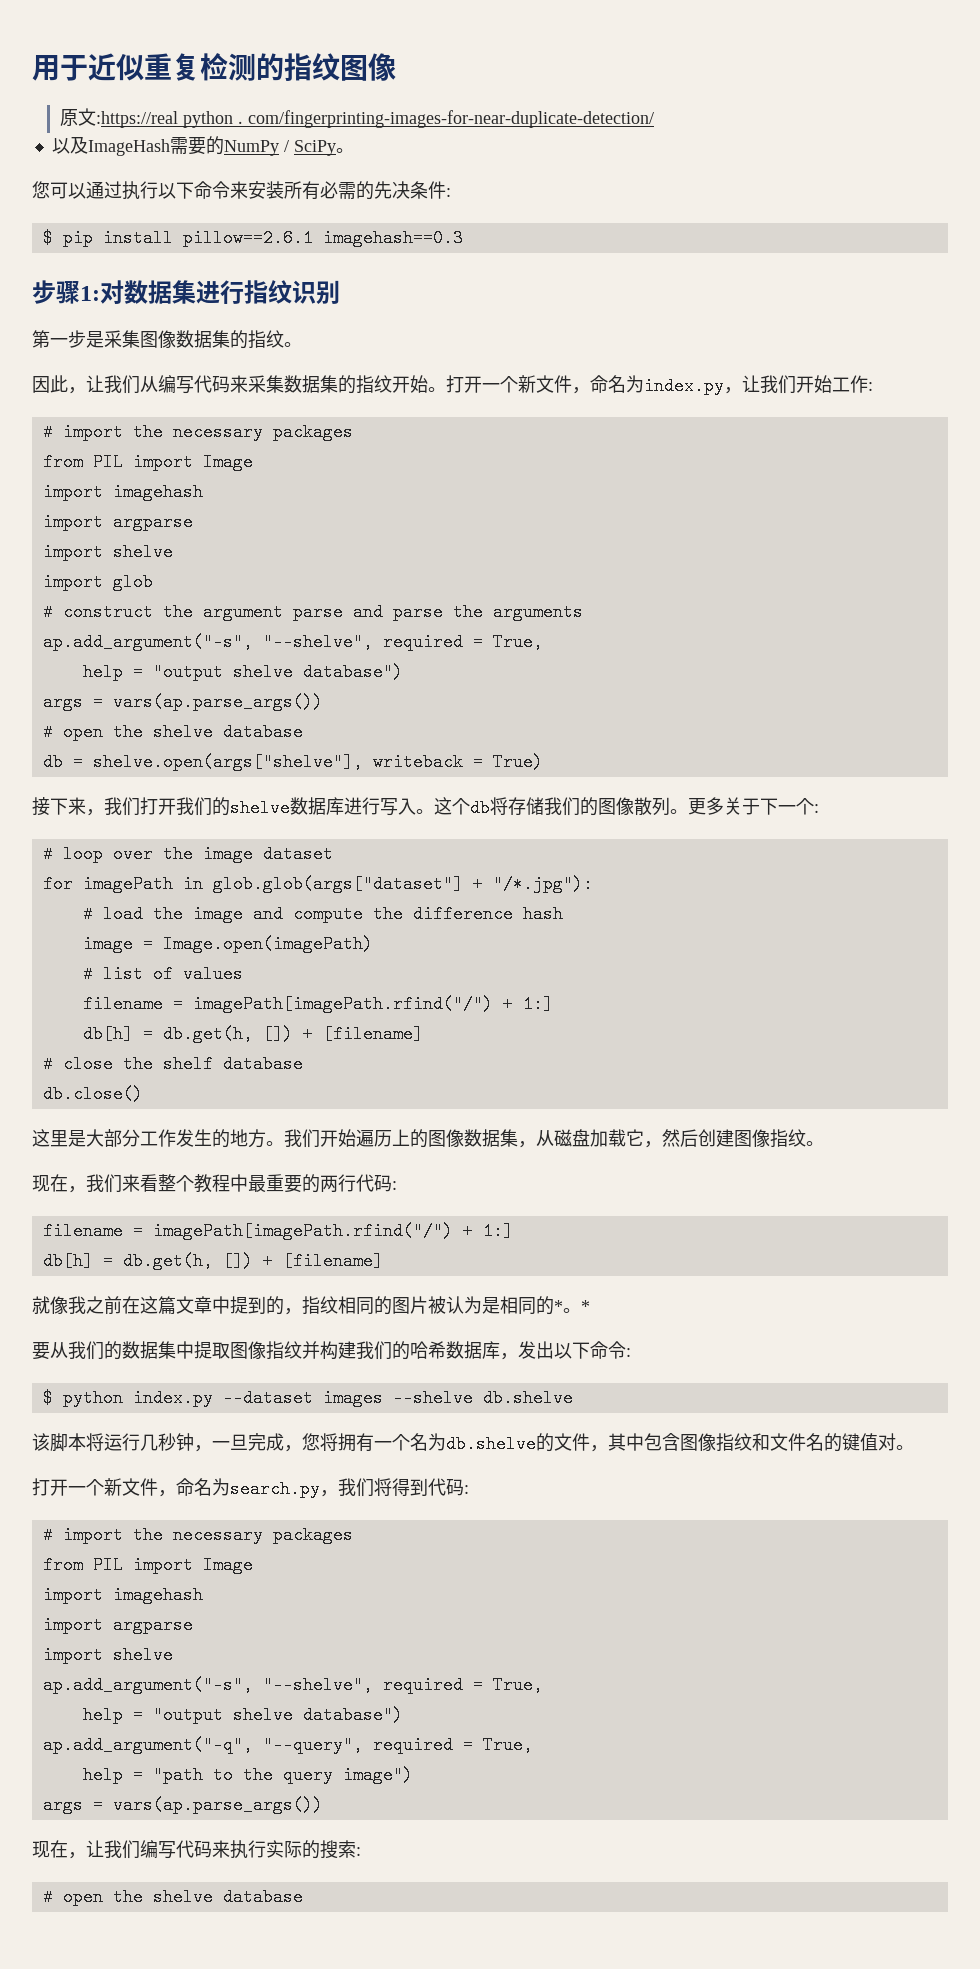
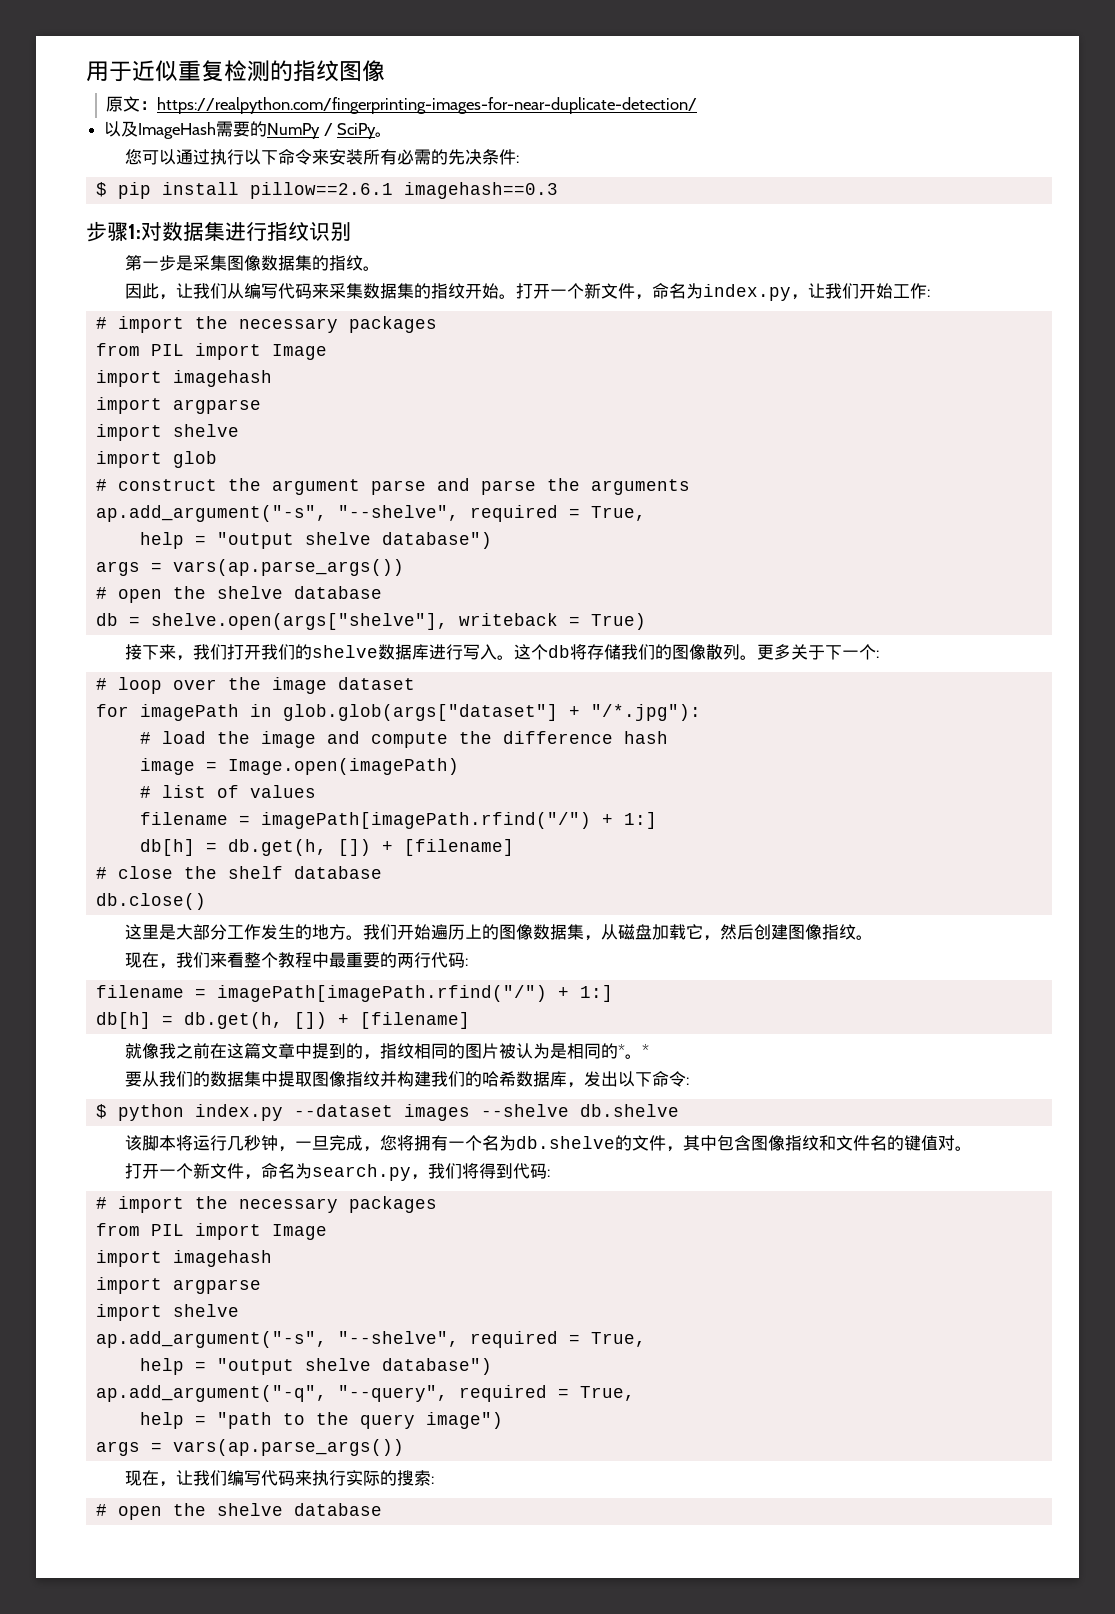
- 原文:https://real python . com/fingerprinting-images-for-near-duplicate-detection/
+ 原文：https://realpython.com/fingerprinting-images-for-near-duplicate-detection/

